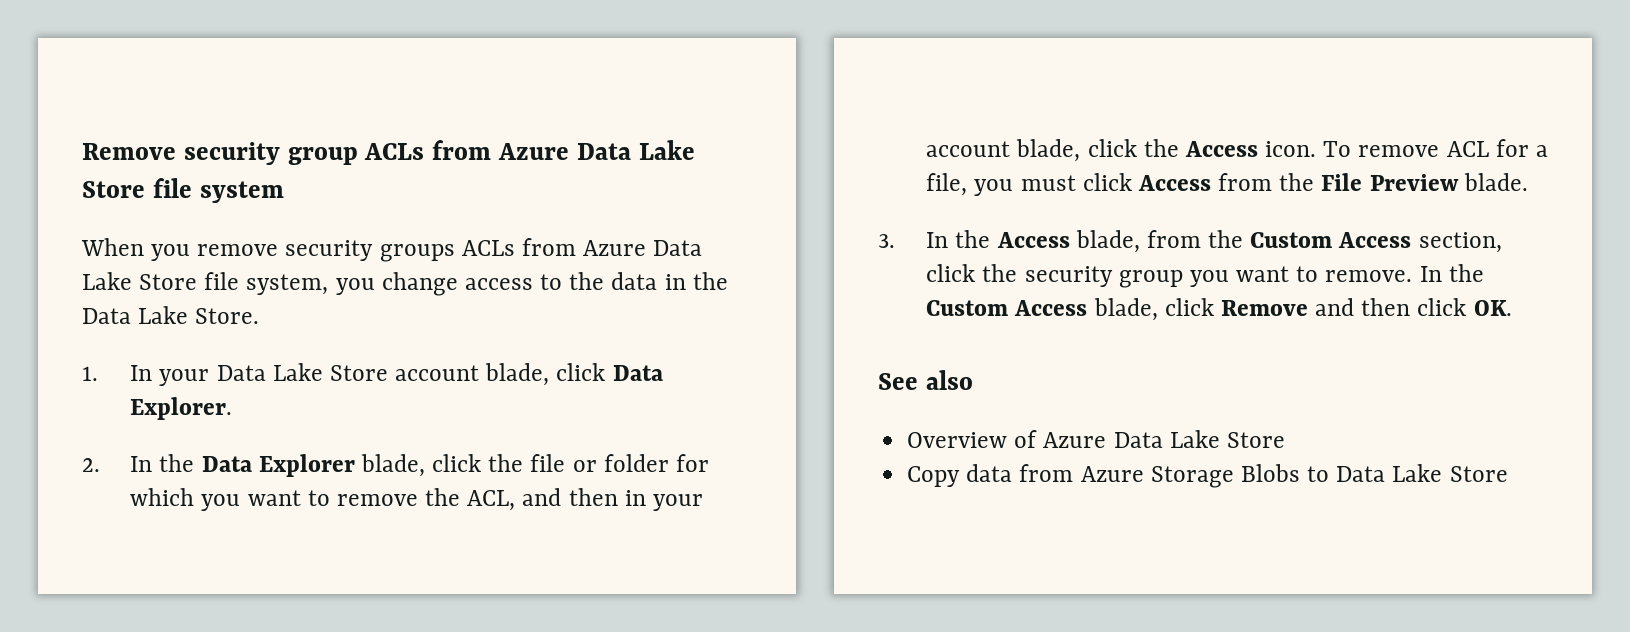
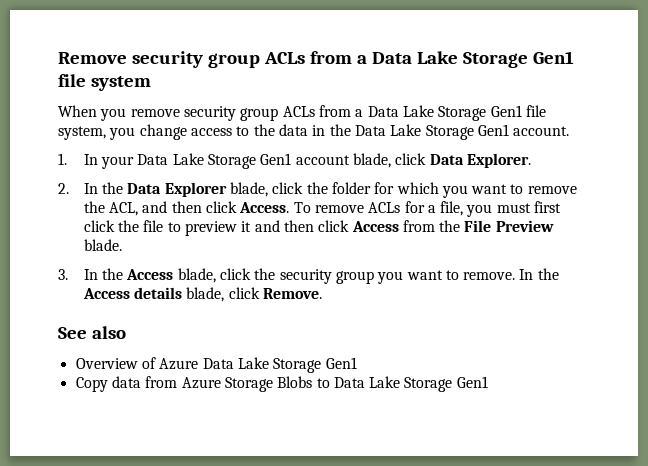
- Remove security group ACLs from Azure Data Lake Store file system
+ Remove security group ACLs from a Data Lake Storage Gen1 file system
- When you remove security groups ACLs from Azure Data Lake Store file system, you change access to the data in the Data Lake Store.
+ When you remove security group ACLs from a Data Lake Storage Gen1 file system, you change access to the data in the Data Lake Storage Gen1 account.
- 1. In your Data Lake Store account blade, click Data Explorer.
+ 1. In your Data Lake Storage Gen1 account blade, click Data Explorer.
- 2. In the Data Explorer blade, click the file or folder for which you want to remove the ACL, and then in your account blade, click the Access icon.
+ 2. In the Data Explorer blade, click the folder for which you want to remove the ACL, and then click Access.
- To remove ACL for a file, you must click Access from the File Preview blade.
+ To remove ACLs for a file, you must first click the file to preview it and then click Access from the File Preview blade.
- 3. In the Access blade, from the Custom Access section, click the security group you want to remove.
+ 3. In the Access blade, click the security group you want to remove.
- In the Custom Access blade, click Remove and then click OK.
+ In the Access details blade, click Remove.
- Overview of Azure Data Lake Store
+ Overview of Azure Data Lake Storage Gen1
- Copy data from Azure Storage Blobs to Data Lake Store
+ Copy data from Azure Storage Blobs to Data Lake Storage Gen1

